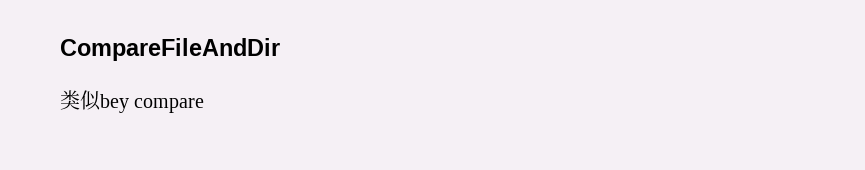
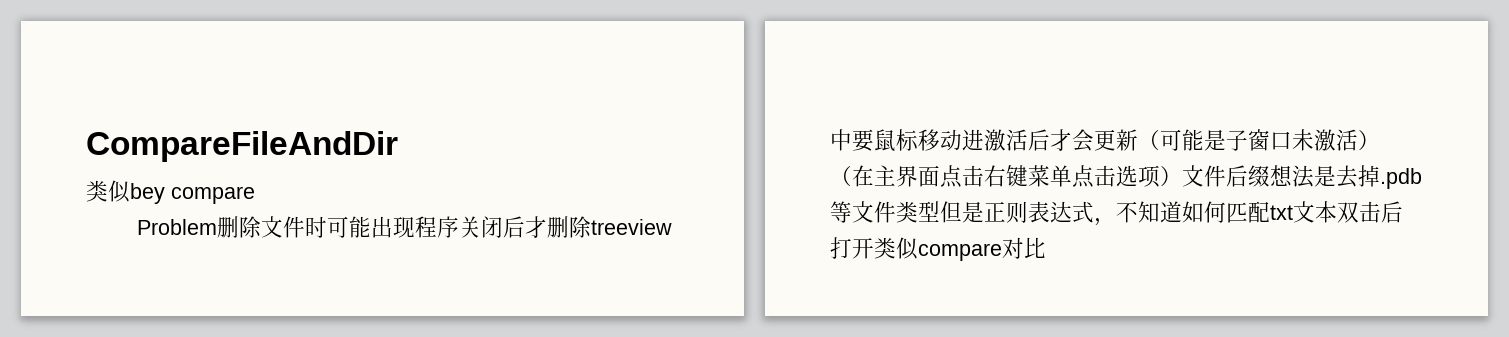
+ Problem删除文件时可能出现程序关闭后才删除treeview中要鼠标移动进激活后才会更新（可能是子窗口未激活）（在主界面点击右键菜单点击选项）文件后缀想法是去掉.pdb等文件类型但是正则表达式，不知道如何匹配txt文本双击后打开类似compare对比

